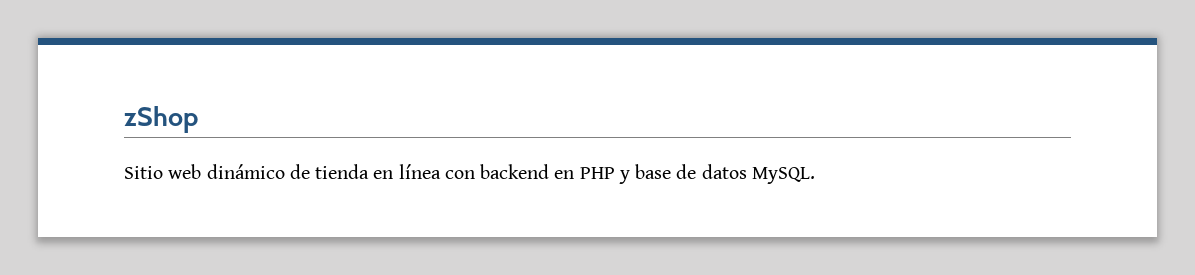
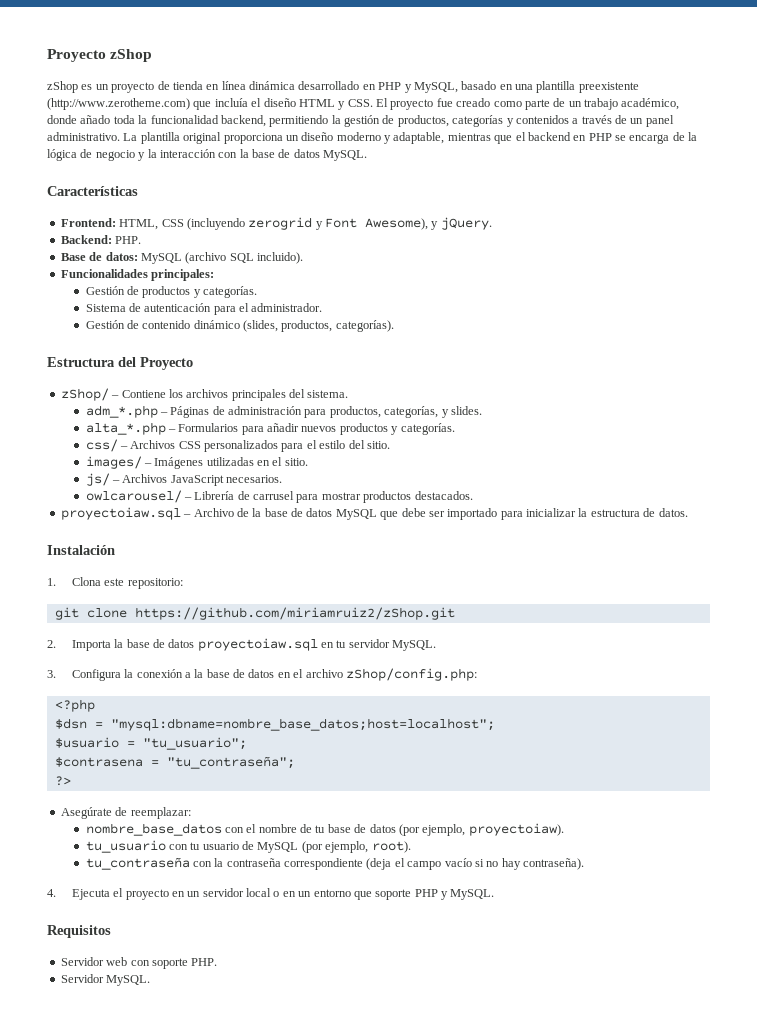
- zShop
+ Proyecto zShop
- Sitio web dinámico de tienda en línea con backend en PHP y base de datos MySQL.
+ zShop es un proyecto de tienda en línea dinámica desarrollado en PHP y MySQL, basado en una plantilla preexistente (http://www.zerotheme.com) que incluía el diseño HTML y CSS. El proyecto fue creado como parte de un trabajo académico, donde añado toda la funcionalidad backend, permitiendo la gestión de productos, categorías y contenidos a través de un panel administrativo. La plantilla original proporciona un diseño moderno y adaptable, mientras que el backend en PHP se encarga de la lógica de negocio y la interacción con la base de datos MySQL.
+ Características
+ Frontend: HTML, CSS (incluyendo zerogrid y Font Awesome), y jQuery.
+ Backend: PHP.
+ Base de datos: MySQL (archivo SQL incluido).
+ Funcionalidades principales:
+ Gestión de productos y categorías.
+ Sistema de autenticación para el administrador.
+ Gestión de contenido dinámico (slides, productos, categorías).
+ Estructura del Proyecto
+ zShop/ – Contiene los archivos principales del sistema.
+ adm_*.php – Páginas de administración para productos, categorías, y slides.
+ alta_*.php – Formularios para añadir nuevos productos y categorías.
+ css/ – Archivos CSS personalizados para el estilo del sitio.
+ images/ – Imágenes utilizadas en el sitio.
+ js/ – Archivos JavaScript necesarios.
+ owlcarousel/ – Librería de carrusel para mostrar productos destacados.
+ proyectoiaw.sql – Archivo de la base de datos MySQL que debe ser importado para inicializar la estructura de datos.
+ Instalación
+ 1. Clona este repositorio:
+ git clone https://github.com/miriamruiz2/zShop.git
+ 2. Importa la base de datos proyectoiaw.sql en tu servidor MySQL.
+ 3. Configura la conexión a la base de datos en el archivo zShop/config.php:
+ <?php
+ $dsn = "mysql:dbname=nombre_base_datos;host=localhost";
+ $usuario = "tu_usuario";
+ $contrasena = "tu_contraseña";
+ ?>
+ Asegúrate de reemplazar:
+ nombre_base_datos con el nombre de tu base de datos (por ejemplo, proyectoiaw).
+ tu_usuario con tu usuario de MySQL (por ejemplo, root).
+ tu_contraseña con la contraseña correspondiente (deja el campo vacío si no hay contraseña).
+ 4. Ejecuta el proyecto en un servidor local o en un entorno que soporte PHP y MySQL.
+ Requisitos
+ Servidor web con soporte PHP.
+ Servidor MySQL.

